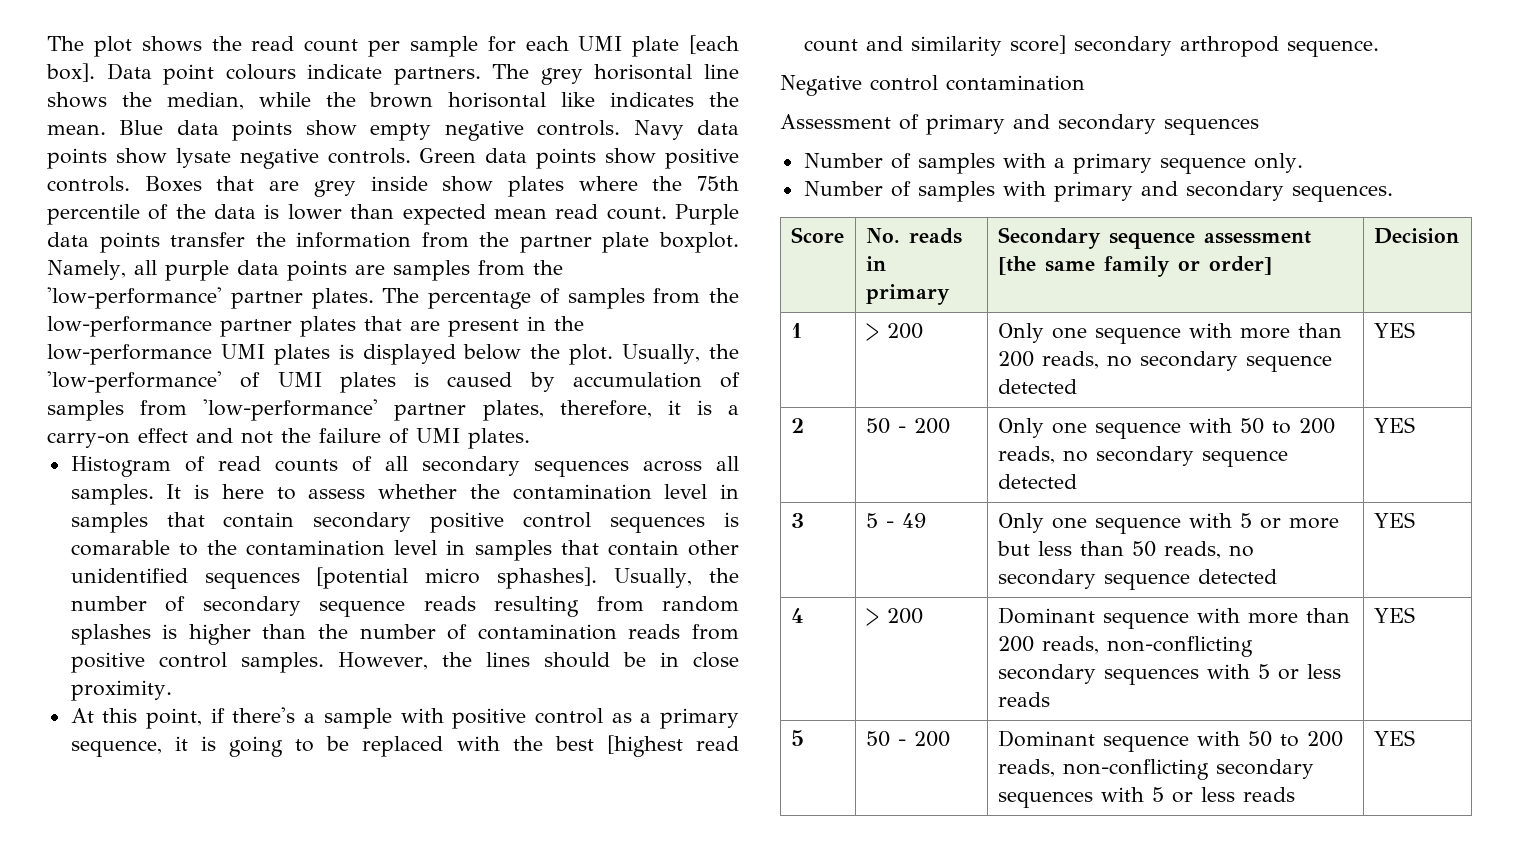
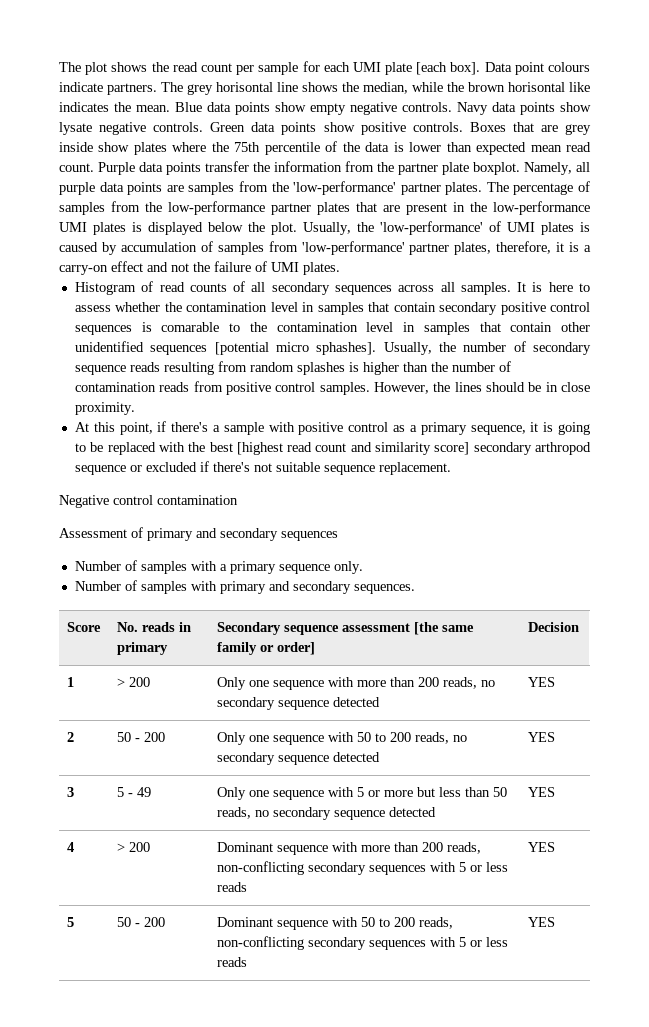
- At this point, if there's a sample with positive control as a primary sequence, it is going to be replaced with the best [highest read count and similarity score] secondary arthropod sequence.
+ At this point, if there's a sample with positive control as a primary sequence, it is going to be replaced with the best [highest read count and similarity score] secondary arthropod sequence or excluded if there's not suitable sequence replacement.

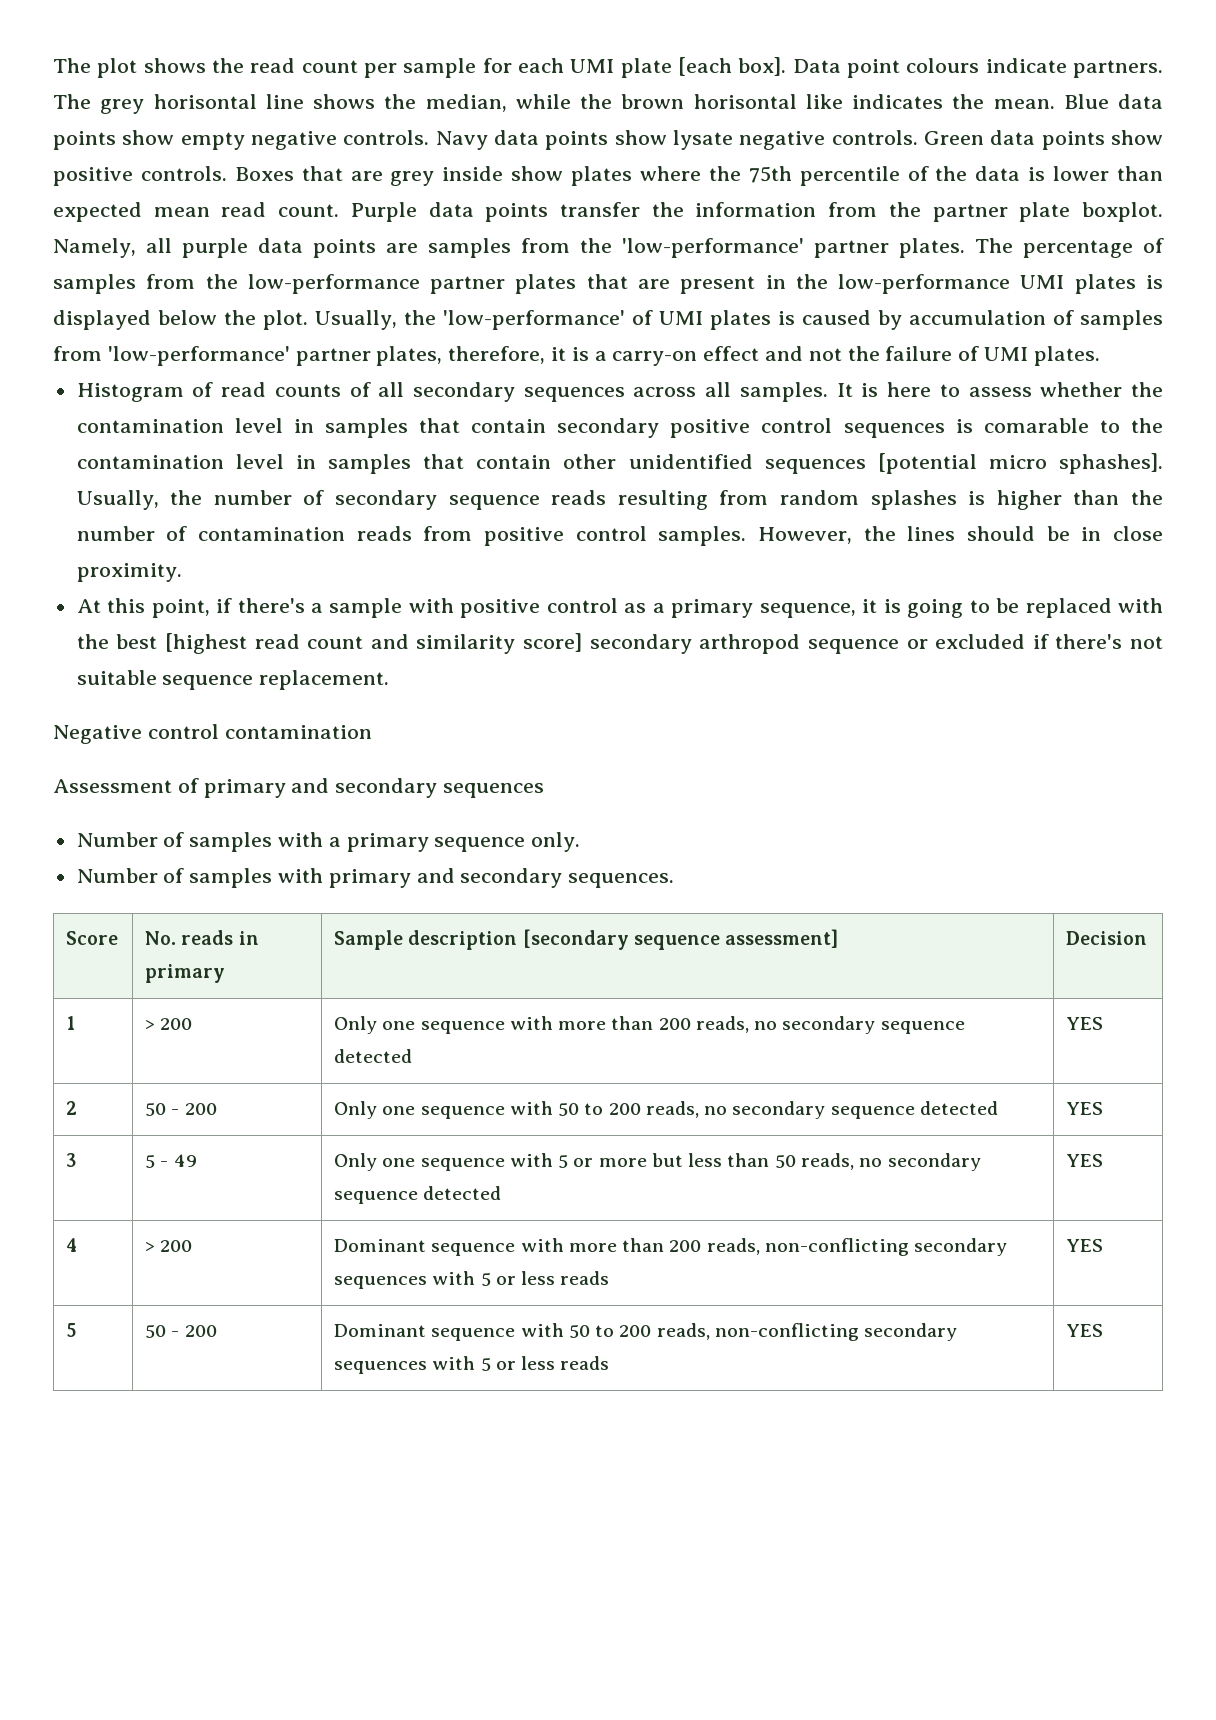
- Score | No. reads in primary | Secondary sequence assessment [the same family or order] | Decision
+ Score | No. reads in primary | Sample description [secondary sequence assessment] | Decision

